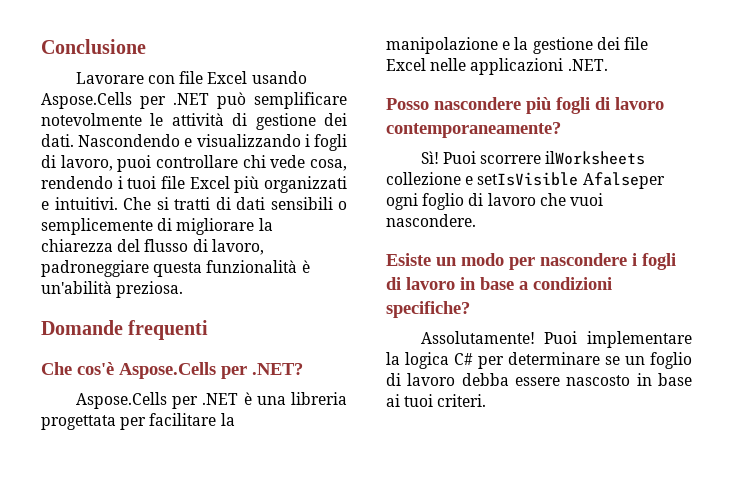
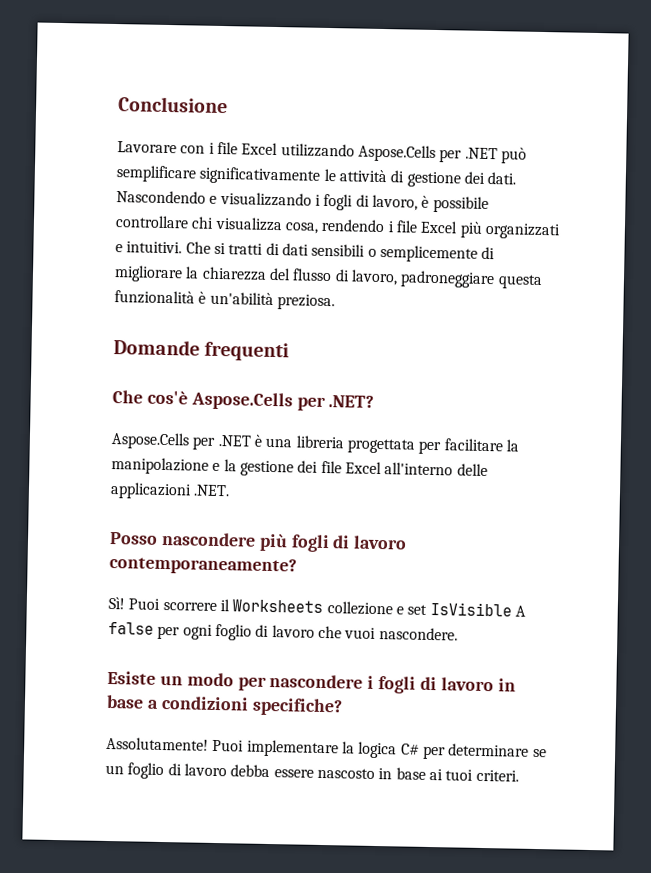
- Lavorare con file Excel usando Aspose.Cells per .NET può semplificare notevolmente le attività di gestione dei dati.
+ Lavorare con i file Excel utilizzando Aspose.Cells per .NET può semplificare significativamente le attività di gestione dei dati.
- Nascondendo e visualizzando i fogli di lavoro, puoi controllare chi vede cosa, rendendo i tuoi file Excel più organizzati e intuitivi.
+ Nascondendo e visualizzando i fogli di lavoro, è possibile controllare chi visualizza cosa, rendendo i file Excel più organizzati e intuitivi.
- Aspose.Cells per .NET è una libreria progettata per facilitare la manipolazione e la gestione dei file Excel nelle applicazioni .NET.
+ Aspose.Cells per .NET è una libreria progettata per facilitare la manipolazione e la gestione dei file Excel all'interno delle applicazioni .NET.
- Puoi scorrere ilWorksheets collezione e setIsVisible Afalseper ogni foglio di lavoro che vuoi nascondere.
+ Puoi scorrere il Worksheets collezione e set IsVisible A false per ogni foglio di lavoro che vuoi nascondere.

